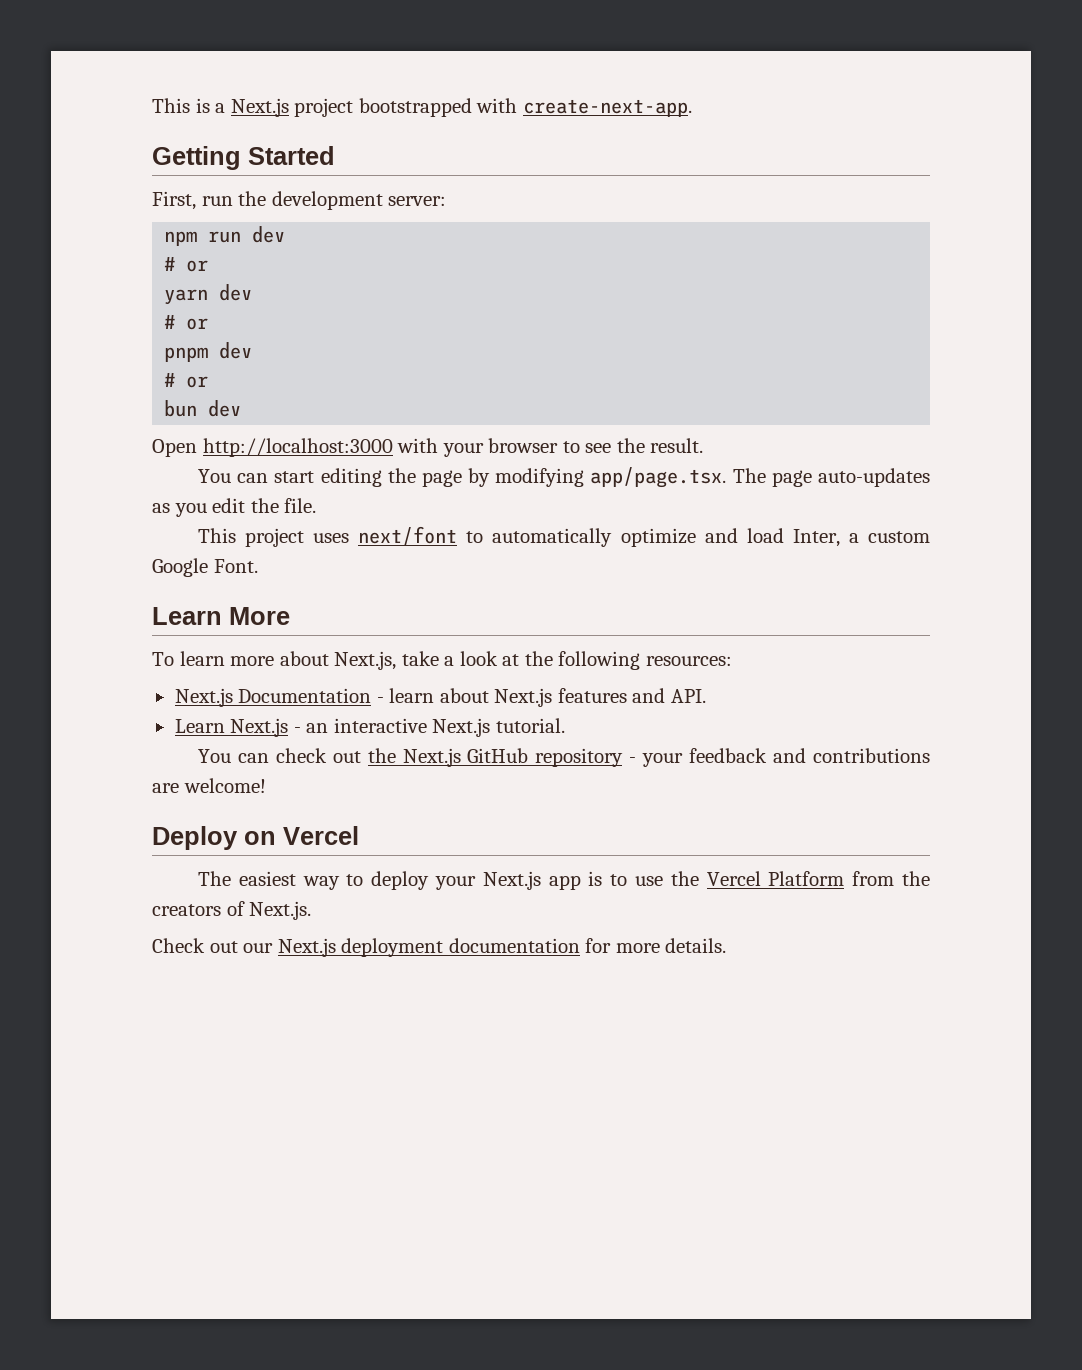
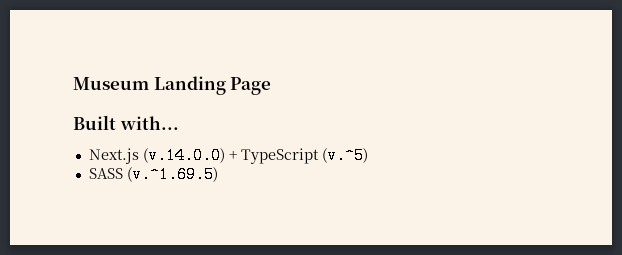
- This is a Next.js project bootstrapped with create-next-app.
- Getting Started
- First, run the development server:
- npm run dev
- # or
- yarn dev
- # or
- pnpm dev
- # or
- bun dev
- Open http://localhost:3000 with your browser to see the result.
- You can start editing the page by modifying app/page.tsx. The page auto-updates as you edit the file.
- This project uses next/font to automatically optimize and load Inter, a custom Google Font.
- Learn More
- To learn more about Next.js, take a look at the following resources:
- Next.js Documentation - learn about Next.js features and API.
- Learn Next.js - an interactive Next.js tutorial.
- You can check out the Next.js GitHub repository - your feedback and contributions are welcome!
- Deploy on Vercel
- The easiest way to deploy your Next.js app is to use the Vercel Platform from the creators of Next.js.
- Check out our Next.js deployment documentation for more details.
+ Museum Landing Page
+ Built with...
+ Next.js (v.14.0.0) + TypeScript (v.^5)
+ SASS (v.^1.69.5)

